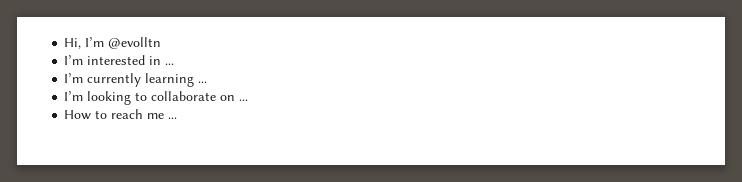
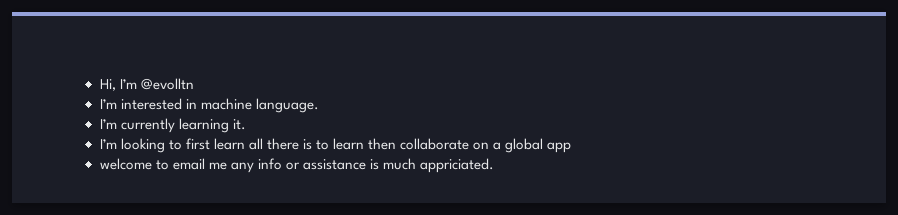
- I’m interested in ...
+ I’m interested in machine language.
- I’m currently learning ...
+ I’m currently learning it.
- I’m looking to collaborate on ...
- How to reach me ...
+ I’m looking to first learn all there is to learn then collaborate on a global app
+ welcome to email me any info or assistance is much appriciated.

